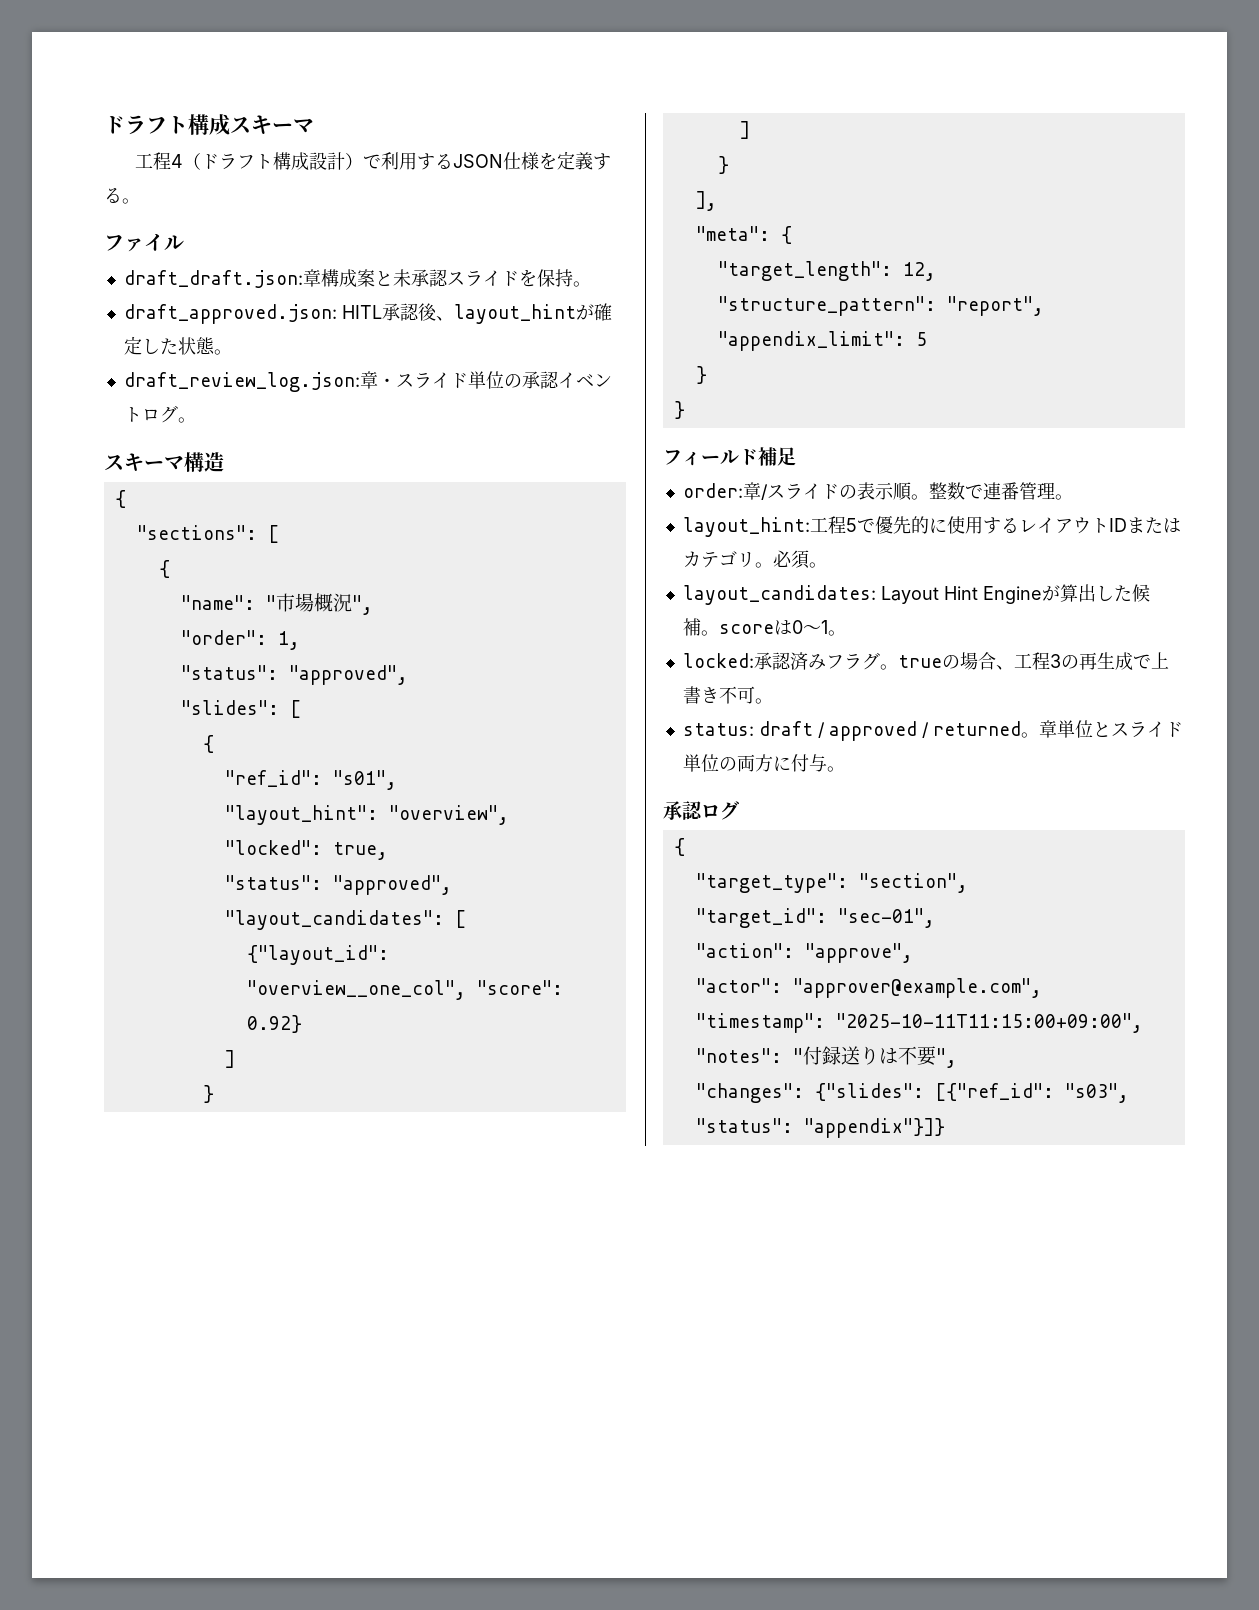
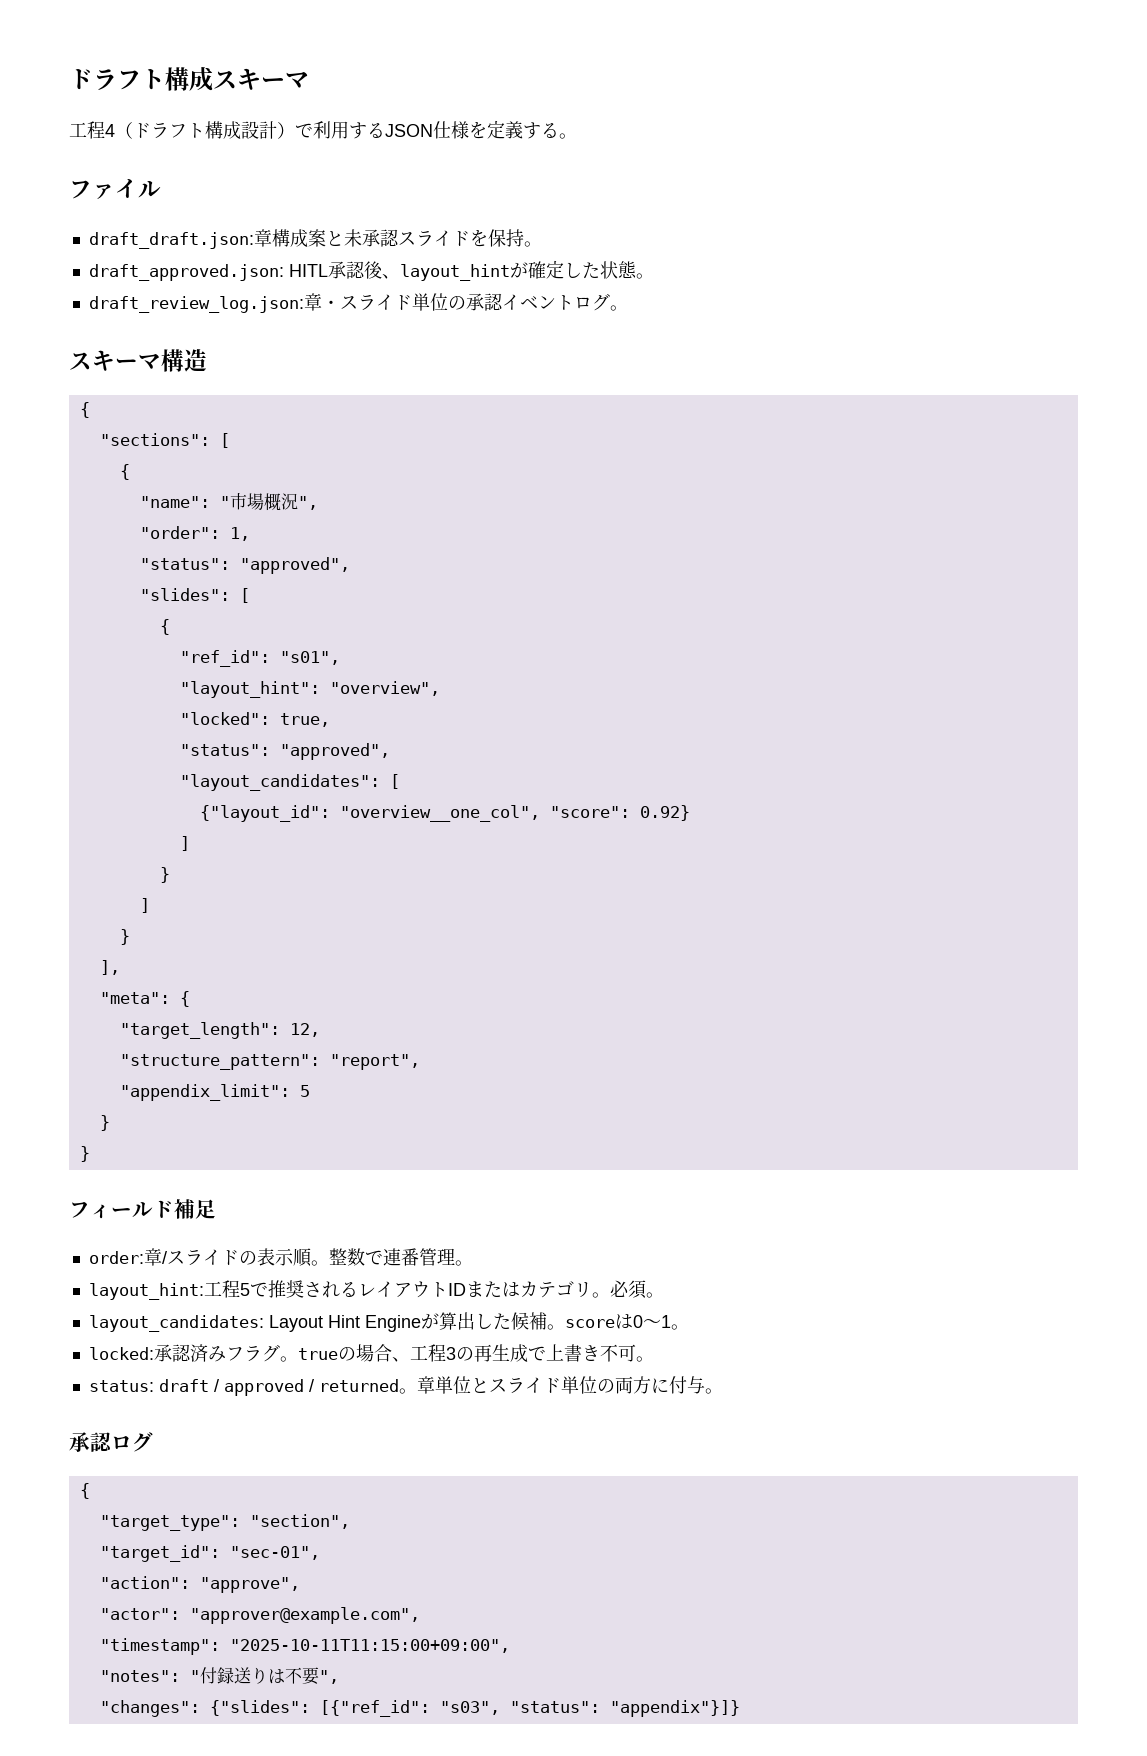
- layout_hint:工程5で優先的に使用するレイアウトIDまたはカテゴリ。
+ layout_hint:工程5で推奨されるレイアウトIDまたはカテゴリ。

